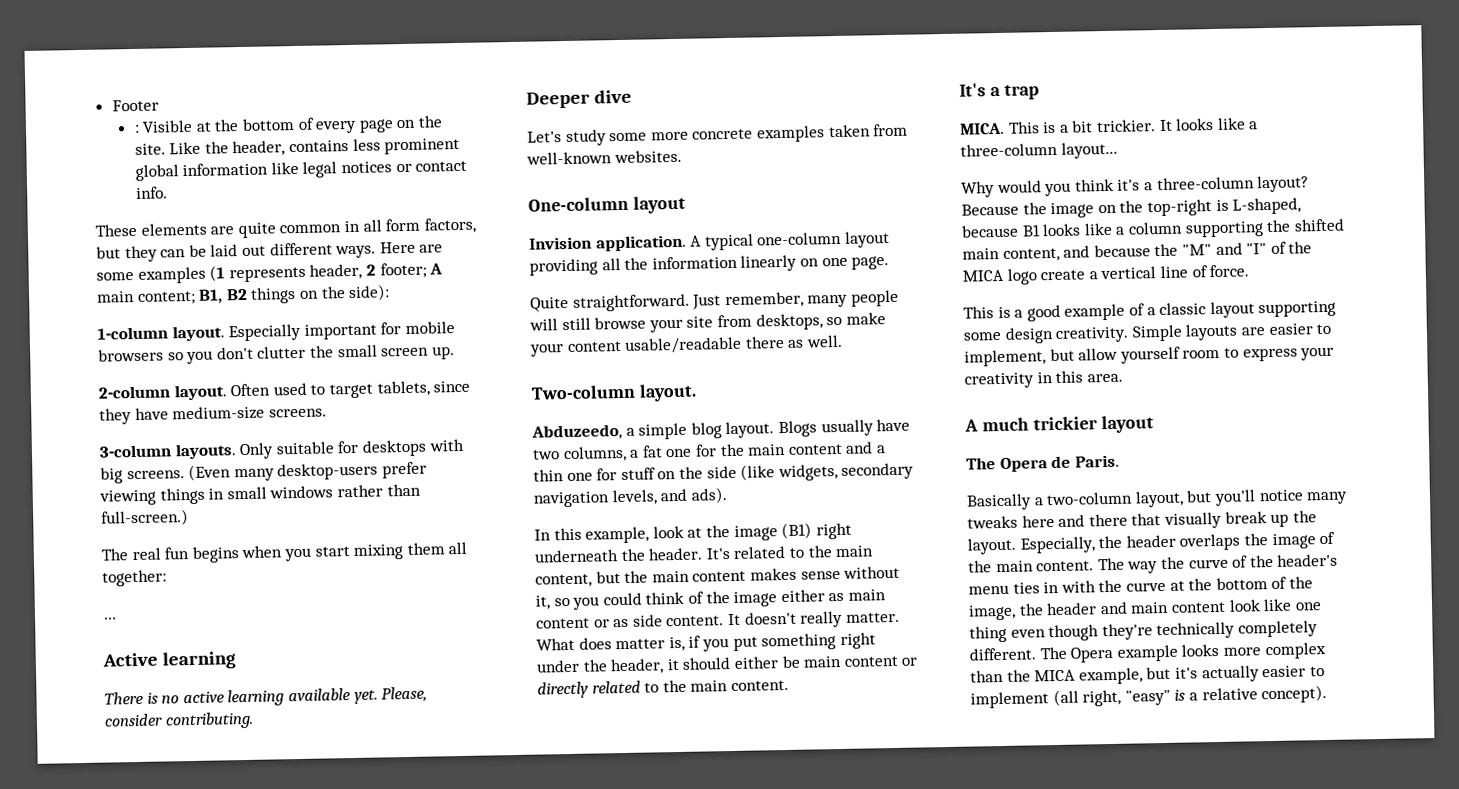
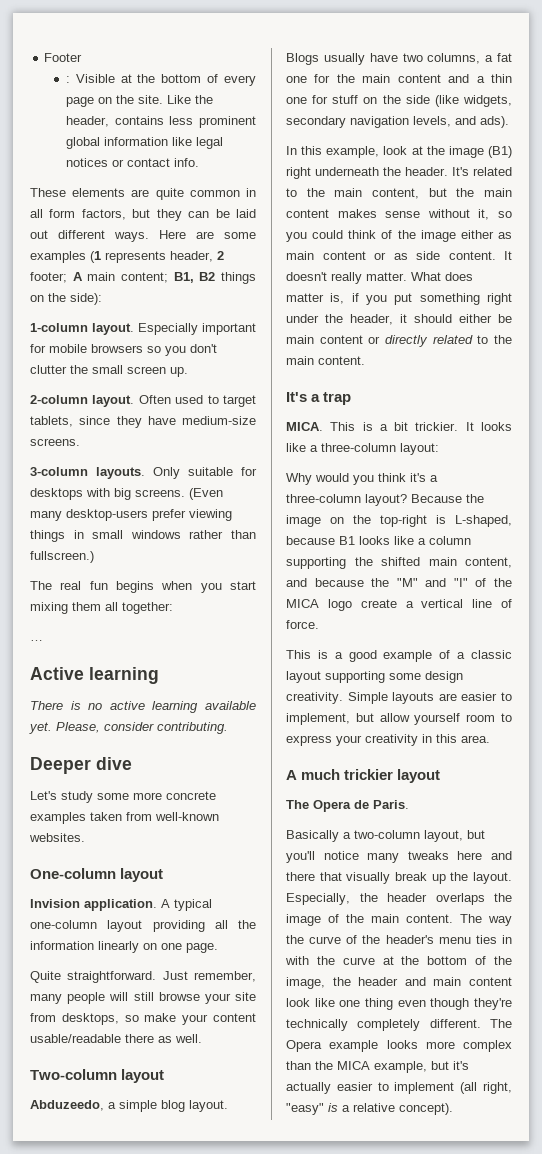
- (Even many desktop-users prefer viewing things in small windows rather than full-screen.)
+ (Even many desktop-users prefer viewing things in small windows rather than fullscreen.)
- Two-column layout.
+ Two-column layout
- It looks like a three-column layout...
+ It looks like a three-column layout:

